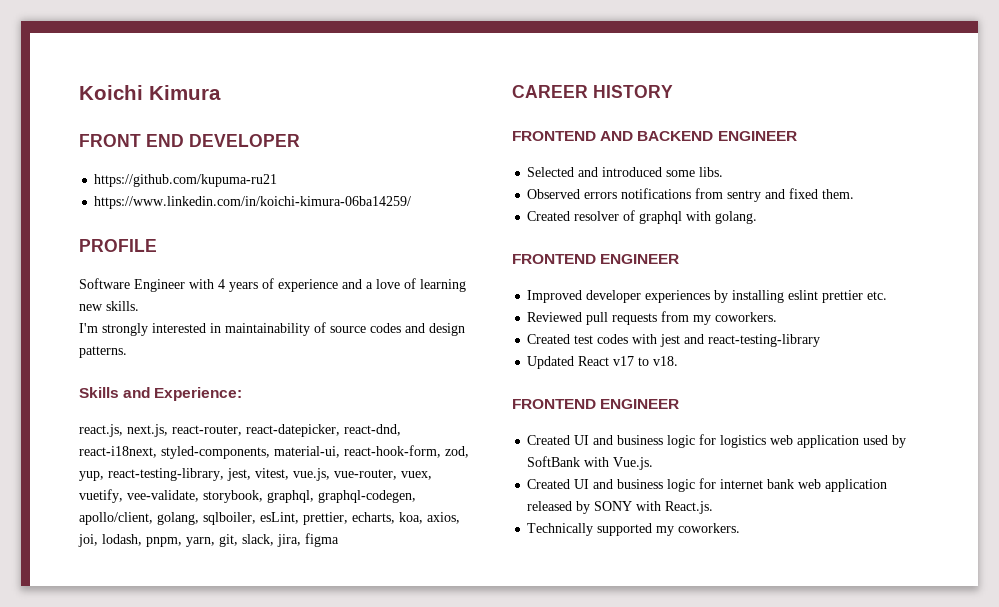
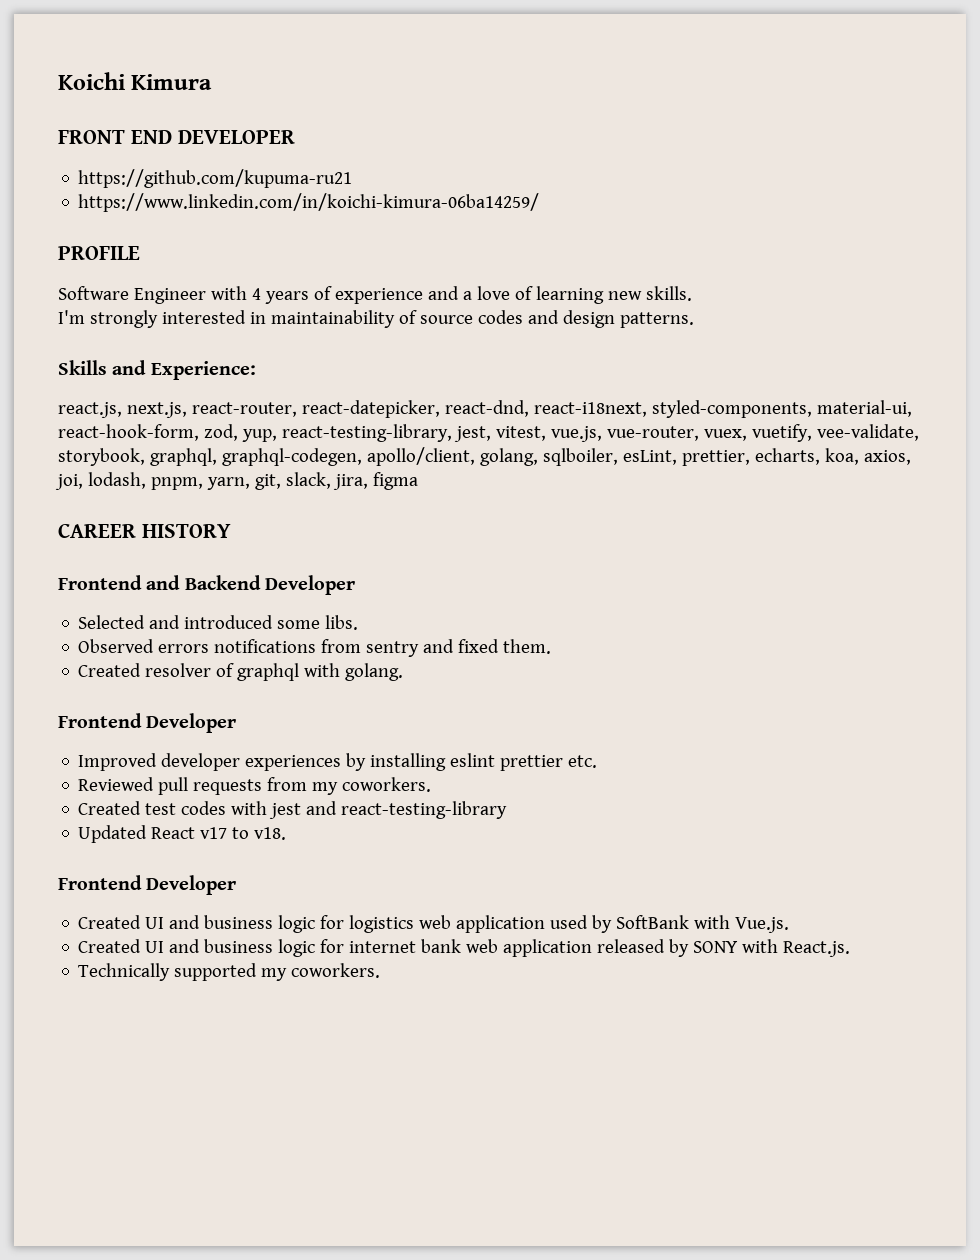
- FRONTEND AND BACKEND ENGINEER
+ Frontend and Backend Developer
  Created resolver of graphql with golang.
- FRONTEND ENGINEER
+ Frontend Developer
  Updated React v17 to v18.
- FRONTEND ENGINEER
+ Frontend Developer

